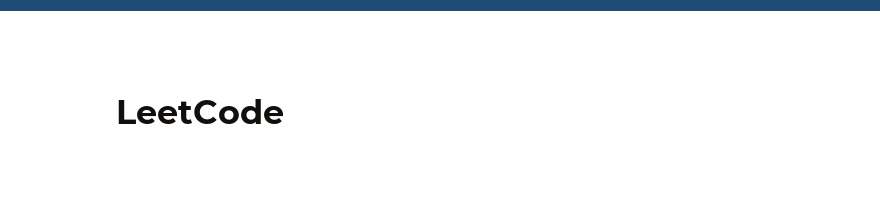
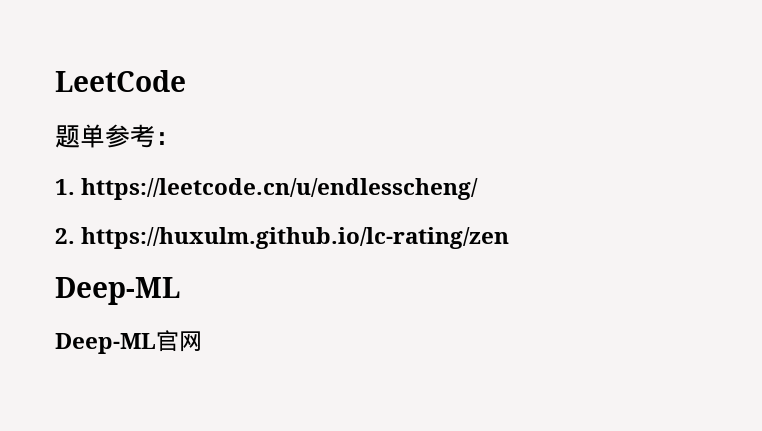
+ 题单参考：
+ 1. https://leetcode.cn/u/endlesscheng/
+ 2. https://huxulm.github.io/lc-rating/zen
+ Deep-ML
+ Deep-ML官网

